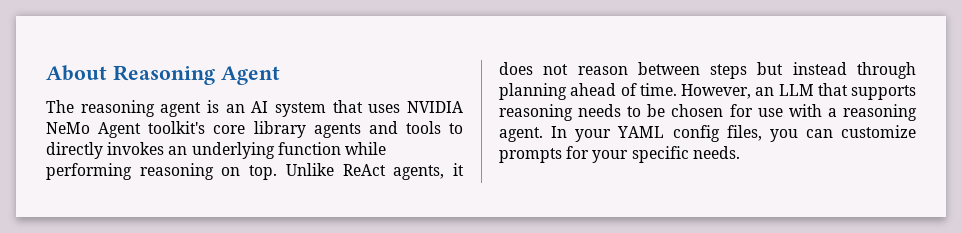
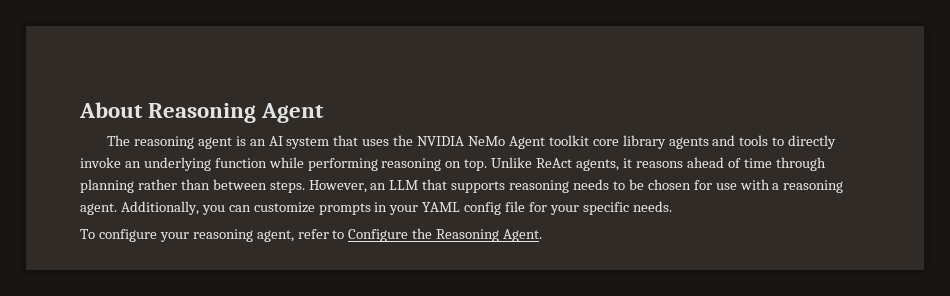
- The reasoning agent is an AI system that uses NVIDIA NeMo Agent toolkit's core library agents and tools to directly invokes an underlying function while performing reasoning on top.
+ The reasoning agent is an AI system that uses the NVIDIA NeMo Agent toolkit core library agents and tools to directly invoke an underlying function while performing reasoning on top.
- Unlike ReAct agents, it does not reason between steps but instead through planning ahead of time.
+ Unlike ReAct agents, it reasons ahead of time through planning rather than between steps.
- In your YAML config files, you can customize prompts for your specific needs.
+ Additionally, you can customize prompts in your YAML config file for your specific needs.
+ To configure your reasoning agent, refer to Configure the Reasoning Agent.

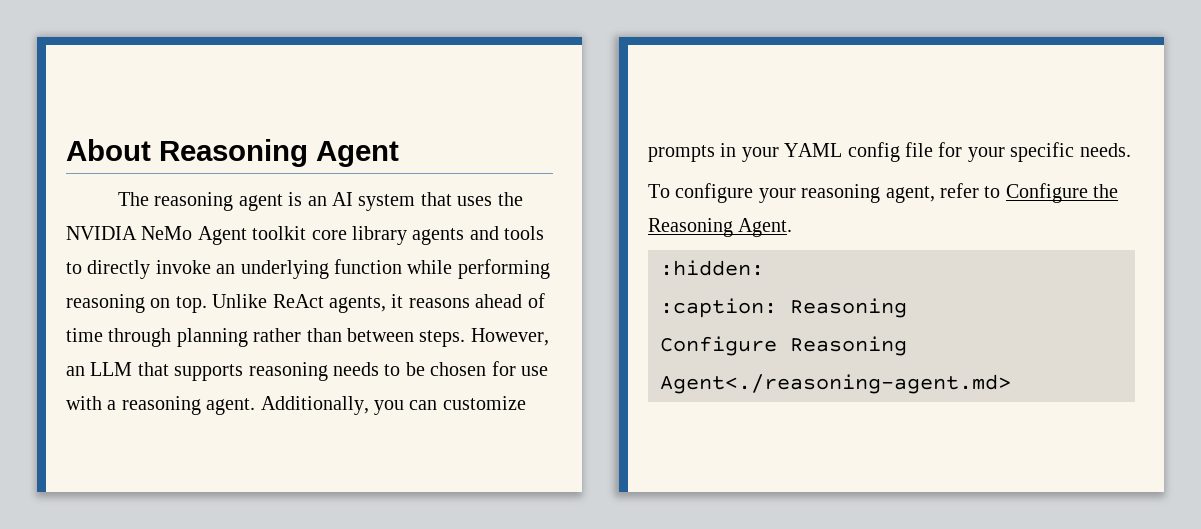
+ :hidden:
+ :caption: Reasoning
+ Configure Reasoning Agent<./reasoning-agent.md>

